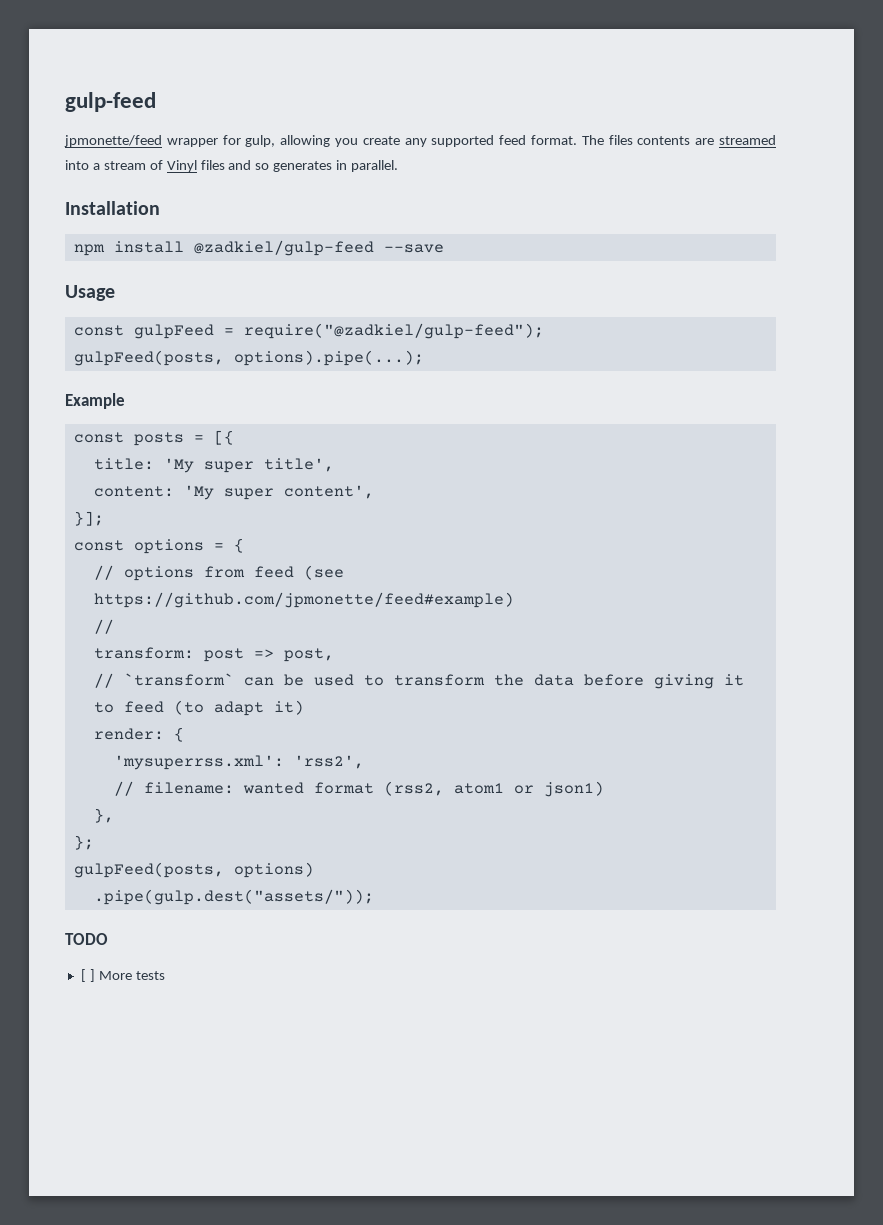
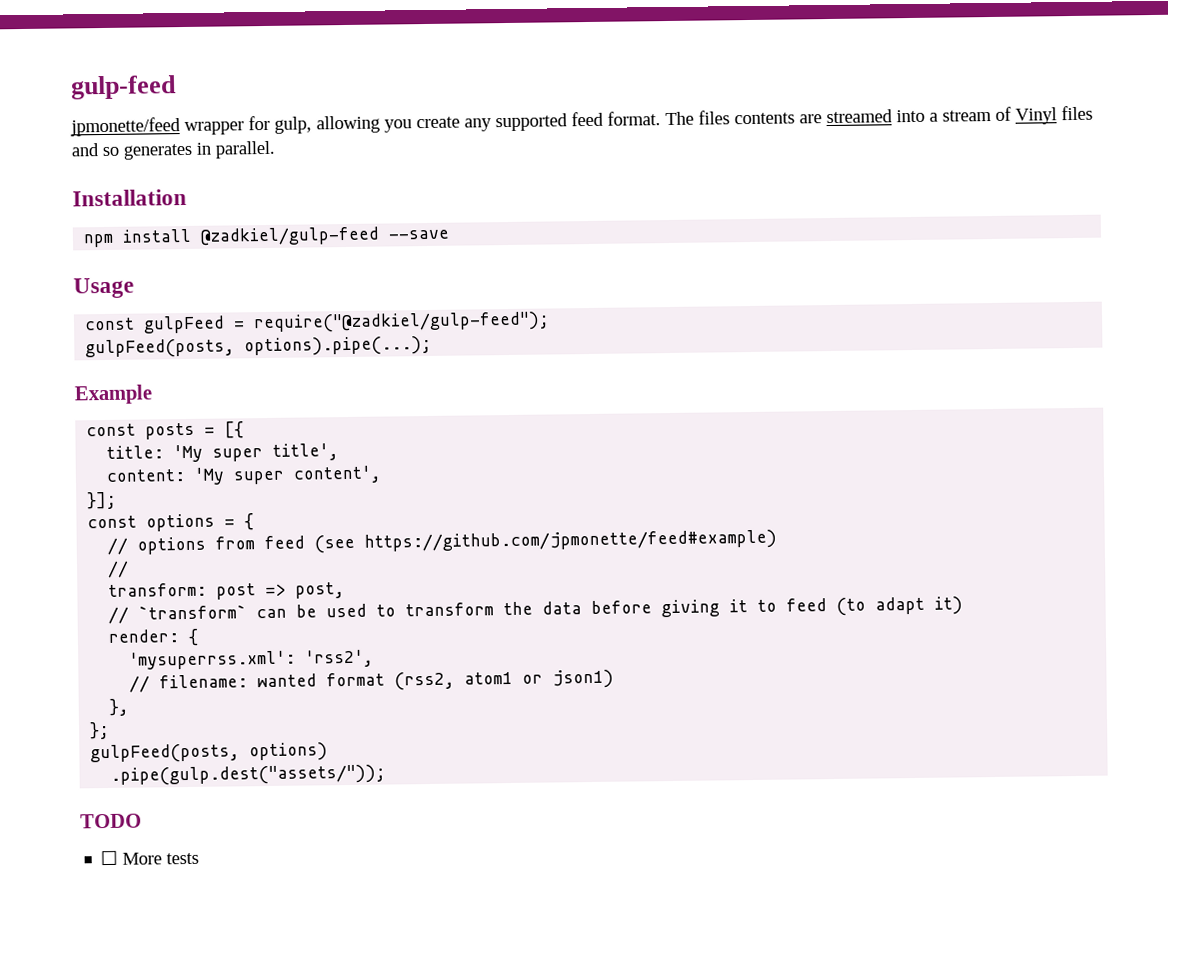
- [ ] More tests
+ ☐ More tests

